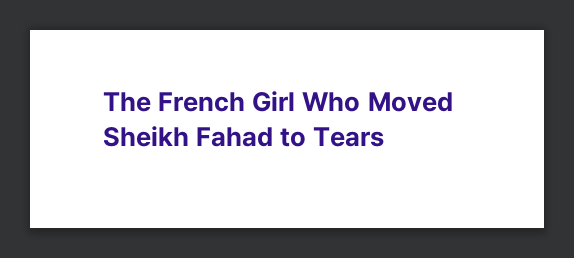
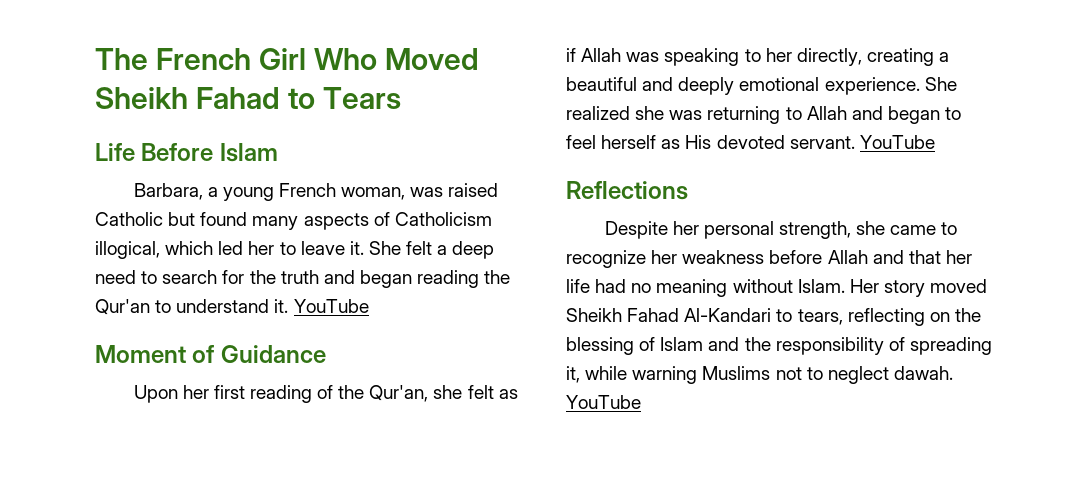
+ Life Before Islam
+ Barbara, a young French woman, was raised Catholic but found many aspects of Catholicism illogical, which led her to leave it. She felt a deep need to search for the truth and began reading the Qur'an to understand it. YouTube
+ Moment of Guidance
+ Upon her first reading of the Qur'an, she felt as if Allah was speaking to her directly, creating a beautiful and deeply emotional experience. She realized she was returning to Allah and began to feel herself as His devoted servant. YouTube
+ Reflections
+ Despite her personal strength, she came to recognize her weakness before Allah and that her life had no meaning without Islam. Her story moved Sheikh Fahad Al-Kandari to tears, reflecting on the blessing of Islam and the responsibility of spreading it, while warning Muslims not to neglect dawah. YouTube

